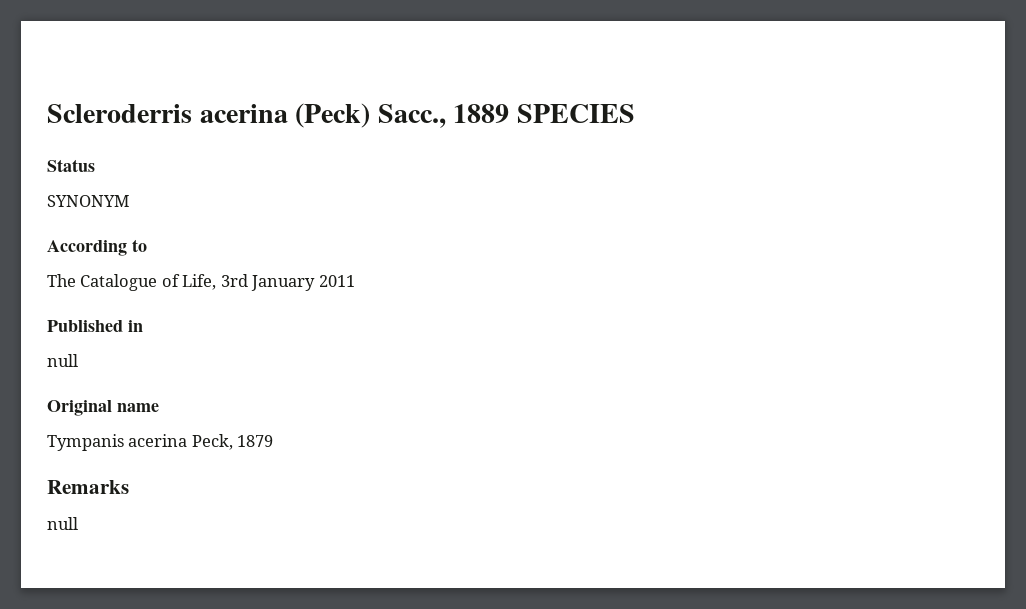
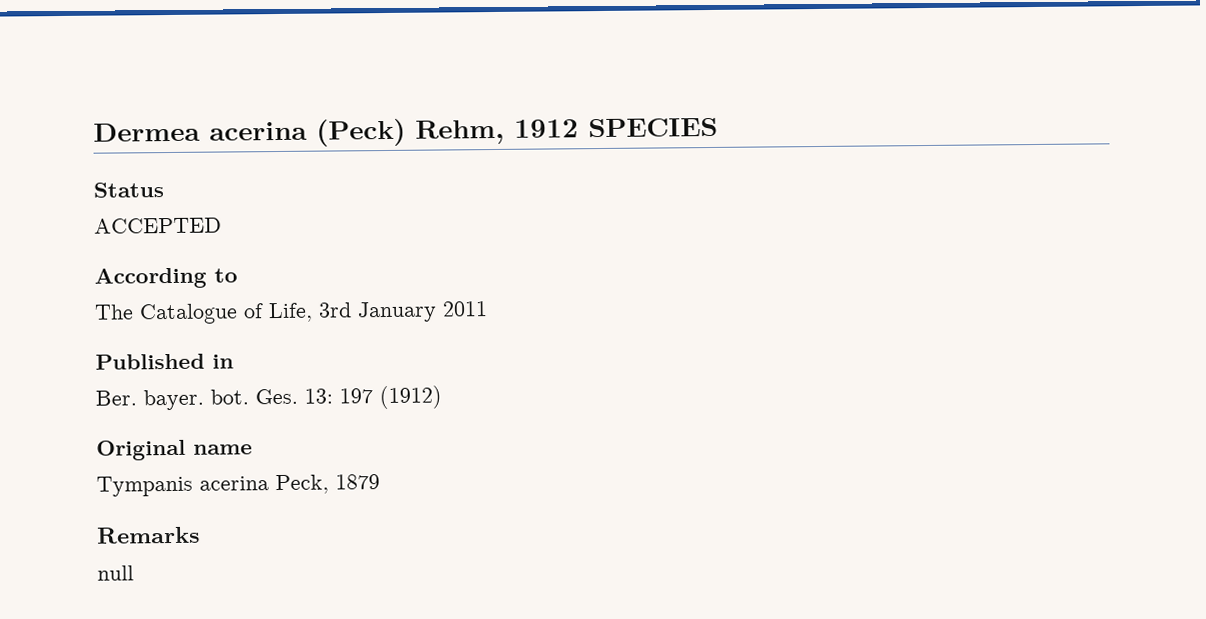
- Scleroderris acerina (Peck) Sacc., 1889 SPECIES
+ Dermea acerina (Peck) Rehm, 1912 SPECIES
- SYNONYM
+ ACCEPTED
  Published in
- null
+ Ber. bayer. bot. Ges. 13: 197 (1912)

